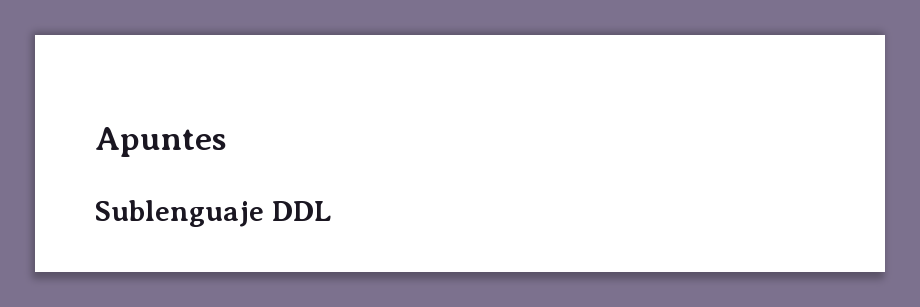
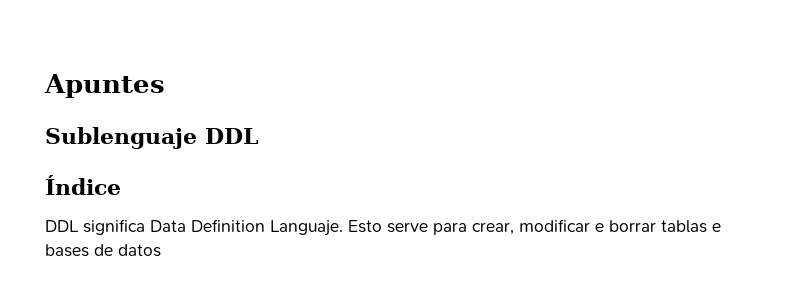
+ Índice
+ DDL significa Data Definition Languaje. Esto serve para crear, modificar e borrar tablas e bases de datos

